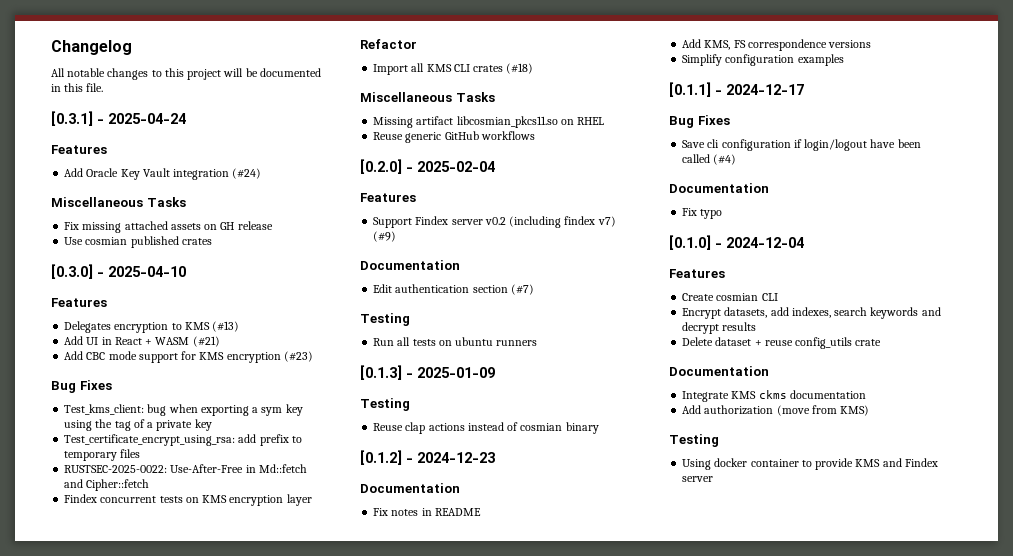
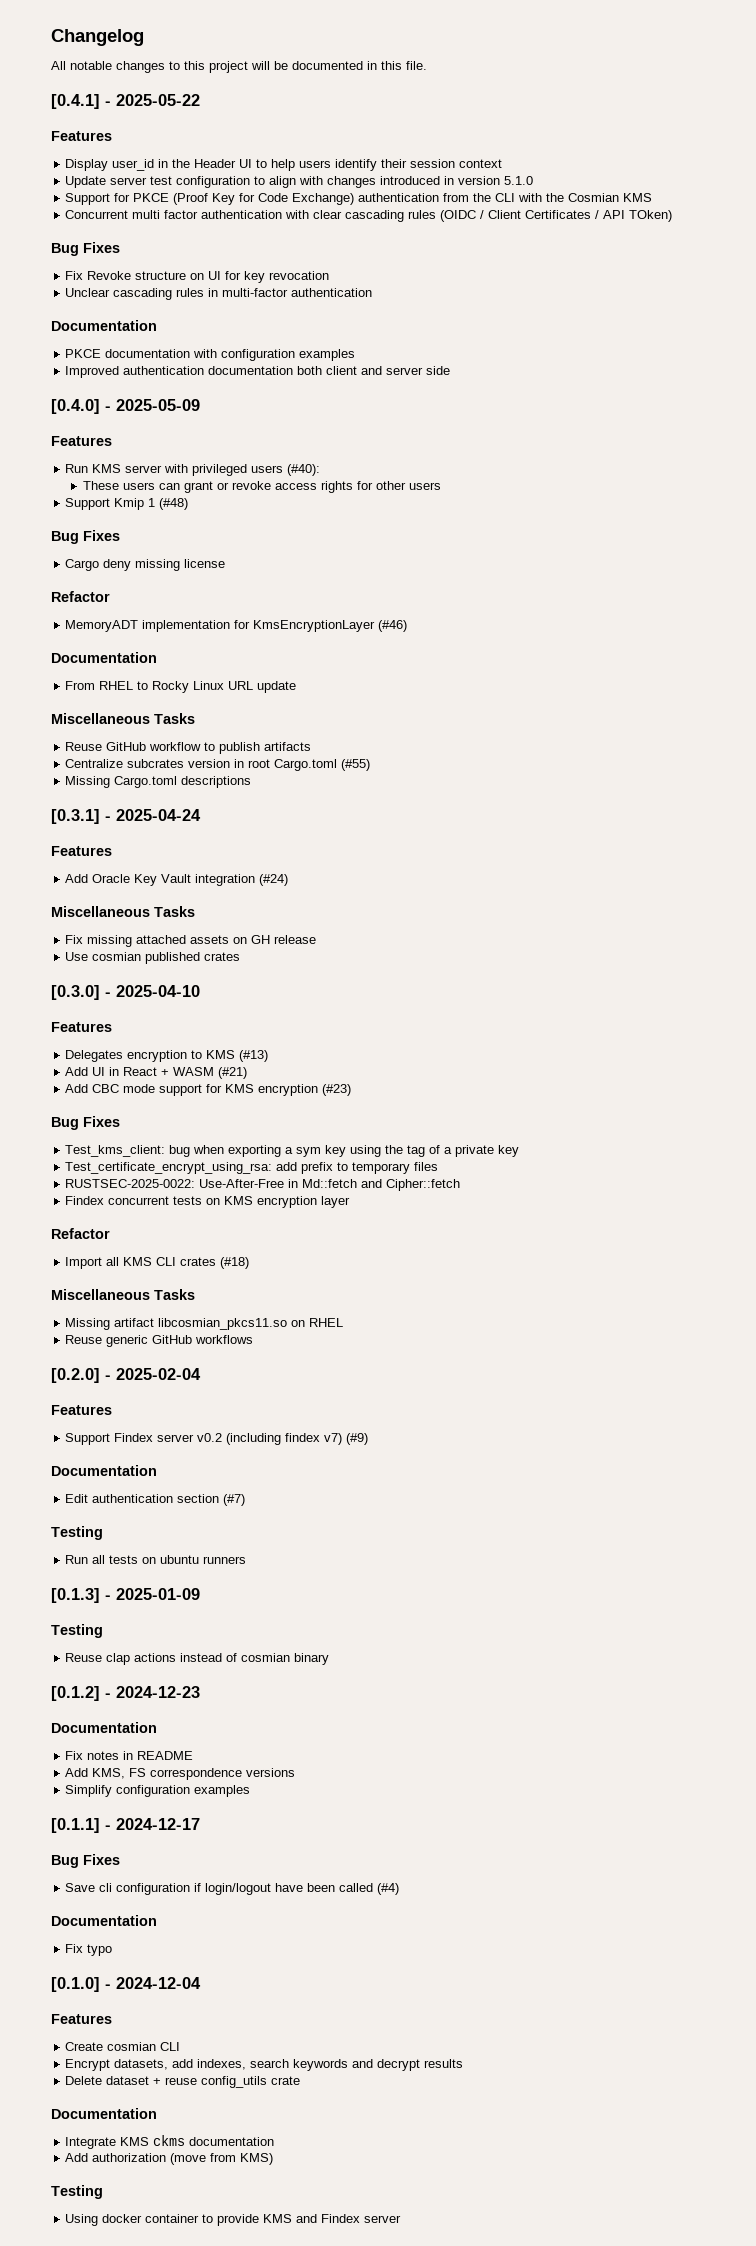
+ [0.4.1] - 2025-05-22
+ Features
+ Display user_id in the Header UI to help users identify their session context
+ Update server test configuration to align with changes introduced in version 5.1.0
+ Support for PKCE (Proof Key for Code Exchange) authentication from the CLI with the Cosmian KMS
+ Concurrent multi factor authentication with clear cascading rules (OIDC / Client Certificates / API TOken)
+ Bug Fixes
+ Fix Revoke structure on UI for key revocation
+ Unclear cascading rules in multi-factor authentication
+ Documentation
+ PKCE documentation with configuration examples
+ Improved authentication documentation both client and server side
+ [0.4.0] - 2025-05-09
+ Features
+ Run KMS server with privileged users (#40):
+ These users can grant or revoke access rights for other users
+ Support Kmip 1 (#48)
+ Bug Fixes
+ Cargo deny missing license
+ Refactor
+ MemoryADT implementation for KmsEncryptionLayer (#46)
+ Documentation
+ From RHEL to Rocky Linux URL update
+ Miscellaneous Tasks
+ Reuse GitHub workflow to publish artifacts
+ Centralize subcrates version in root Cargo.toml (#55)
+ Missing Cargo.toml descriptions

